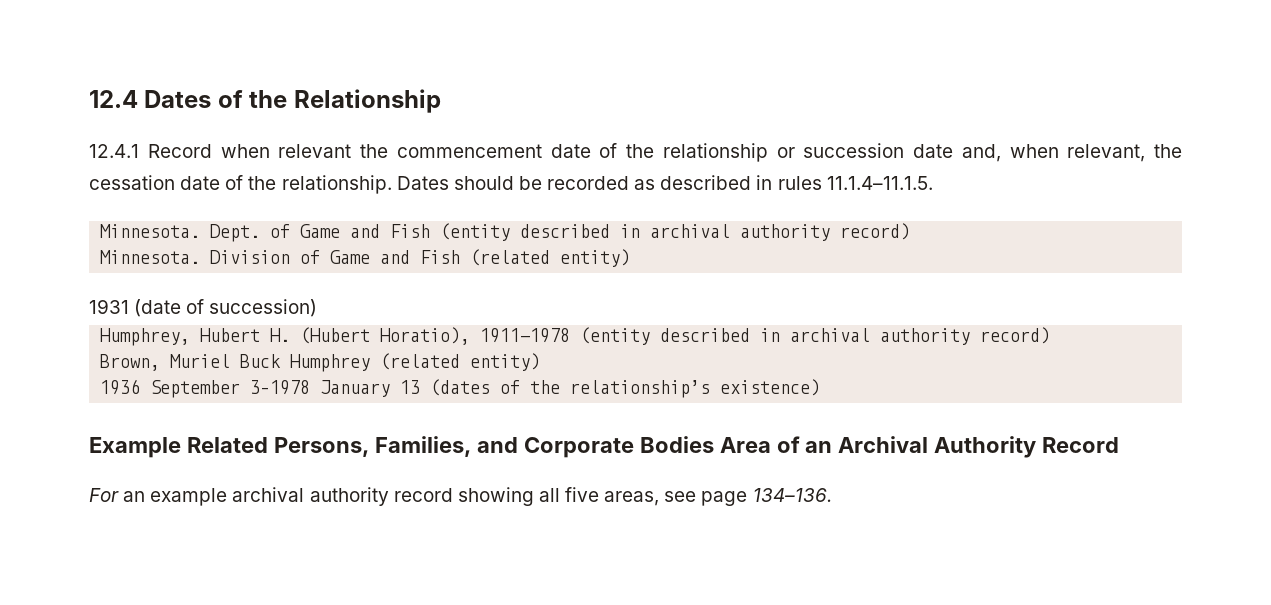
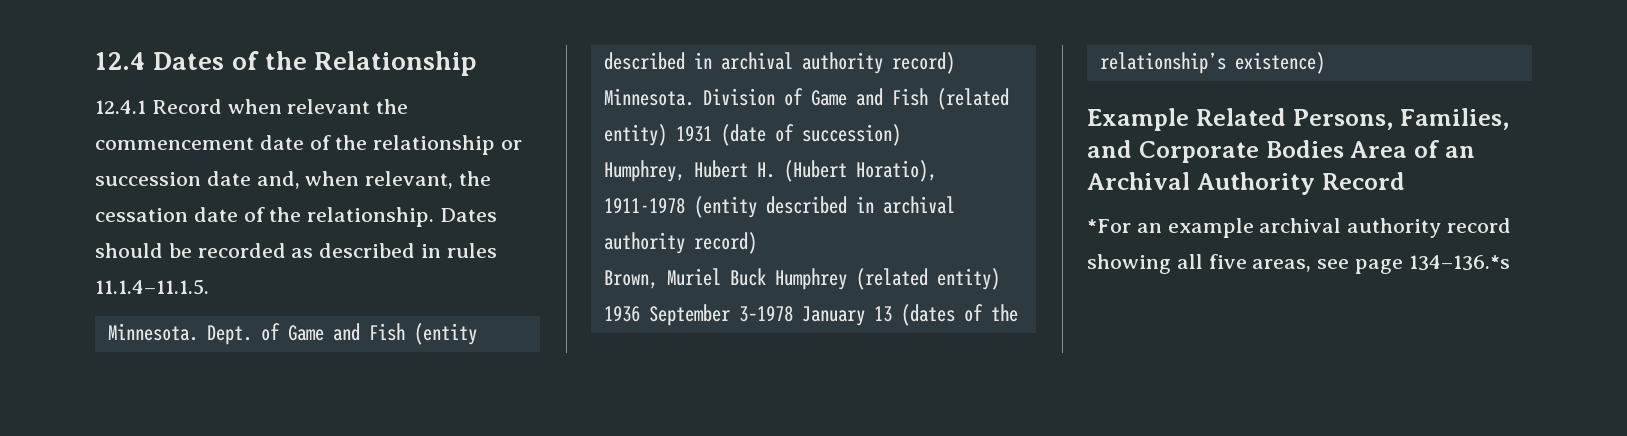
- Division of Game and Fish (related entity)
- 1931 (date of succession)
+ Division of Game and Fish (related entity) 1931 (date of succession)
- For an example archival authority record showing all five areas, see page 134–136.
+ *For an example archival authority record showing all five areas, see page 134–136.*s

